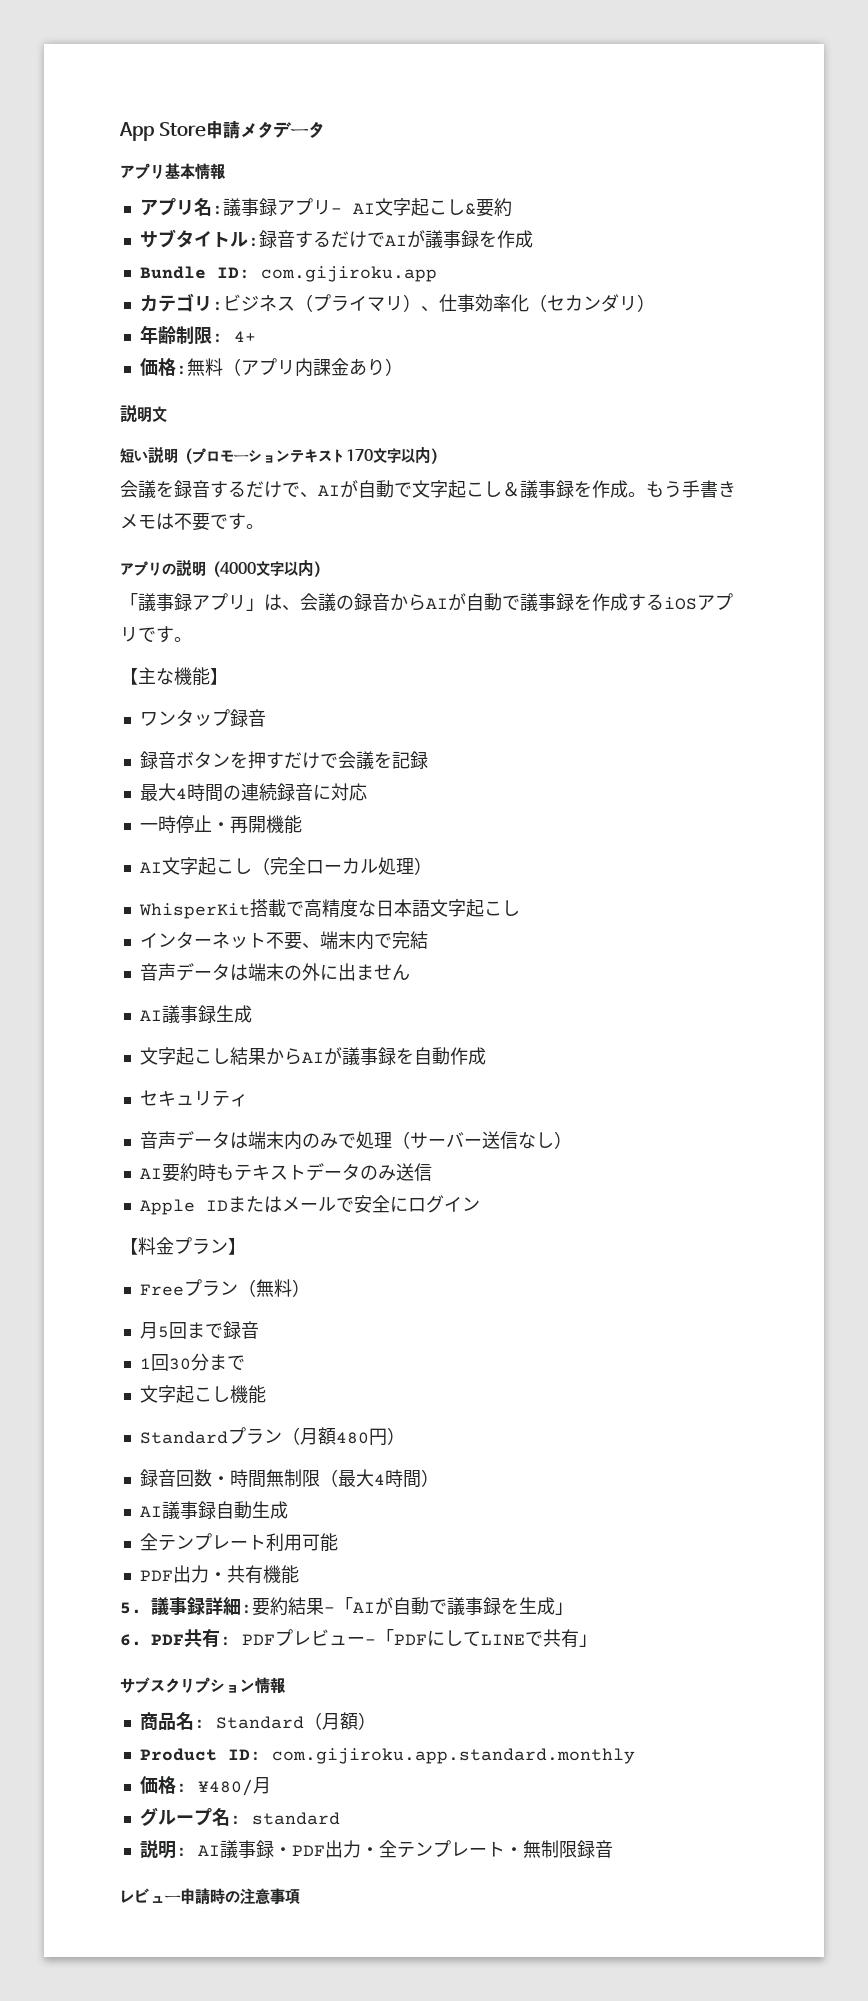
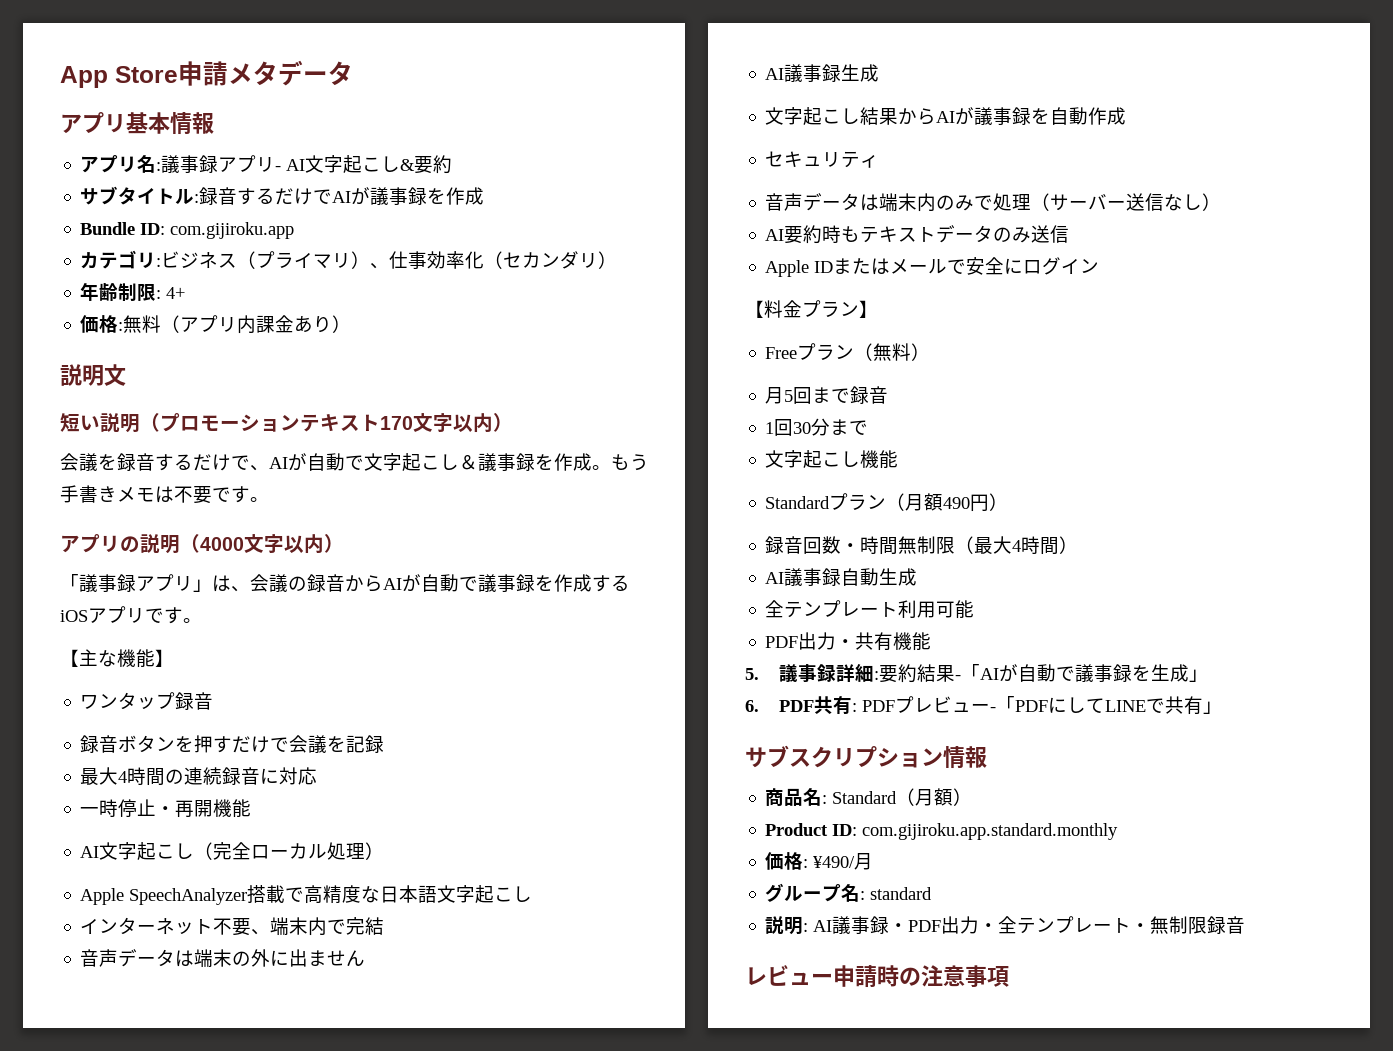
- WhisperKit搭載で高精度な日本語文字起こし
+ Apple SpeechAnalyzer搭載で高精度な日本語文字起こし
- Standardプラン（月額480円）
+ Standardプラン（月額490円）
- 価格: ¥480/月
+ 価格: ¥490/月

